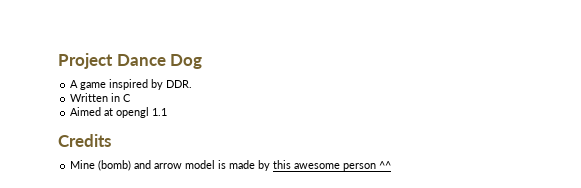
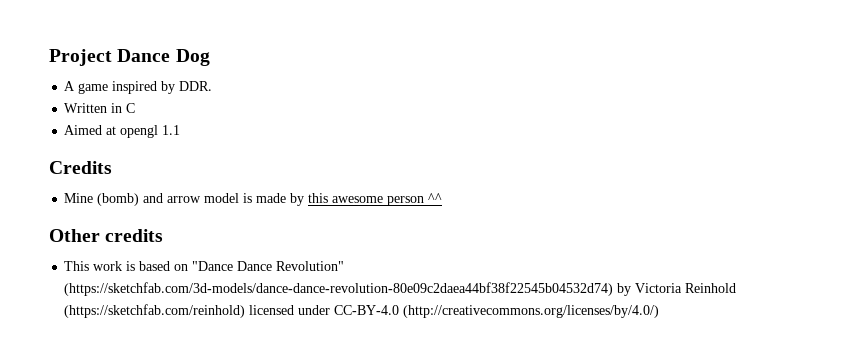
+ Other credits
+ This work is based on "Dance Dance Revolution" (https://sketchfab.com/3d-models/dance-dance-revolution-80e09c2daea44bf38f22545b04532d74) by Victoria Reinhold (https://sketchfab.com/reinhold) licensed under CC-BY-4.0 (http://creativecommons.org/licenses/by/4.0/)

